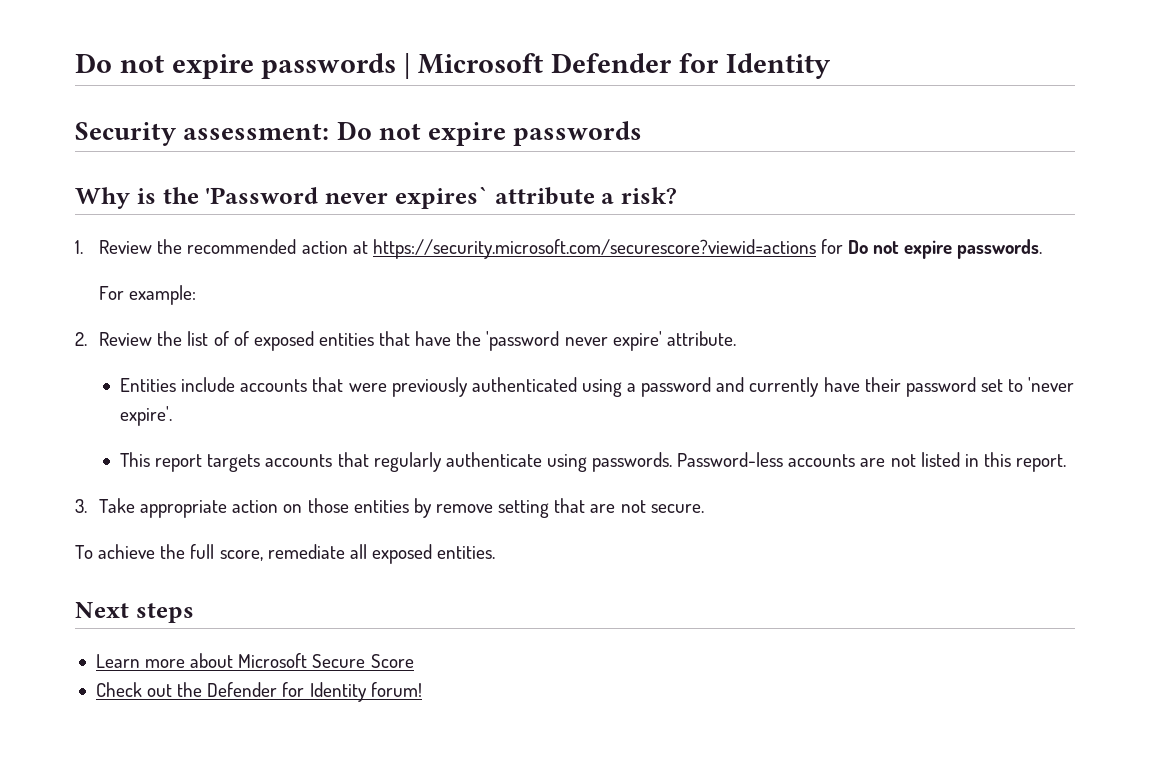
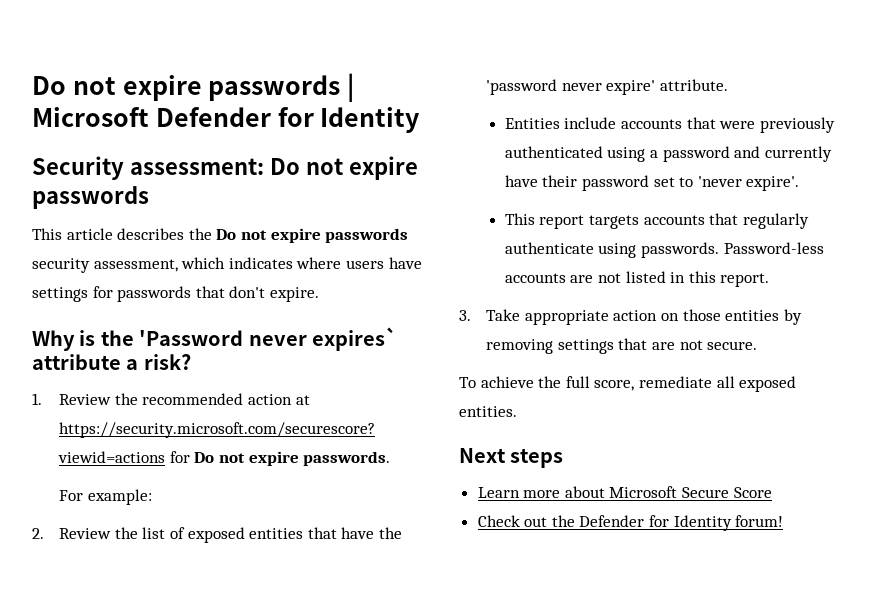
+ This article describes the Do not expire passwords security assessment, which indicates where users have settings for passwords that don't expire.
- 2. Review the list of of exposed entities that have the 'password never expire' attribute.
+ 2. Review the list of exposed entities that have the 'password never expire' attribute.
- 3. Take appropriate action on those entities by remove setting that are not secure.
+ 3. Take appropriate action on those entities by removing settings that are not secure.

